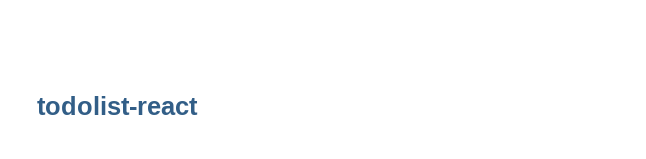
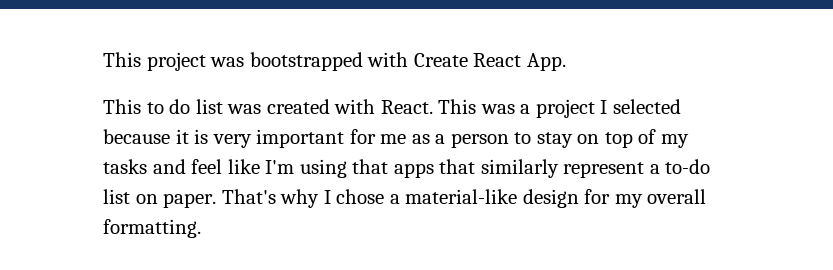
- todolist-react
+ This project was bootstrapped with Create React App.
+ This to do list was created with React. This was a project I selected because it is very important for me as a person to stay on top of my tasks and feel like I'm using that apps that similarly represent a to-do list on paper. That's why I chose a material-like design for my overall formatting.

